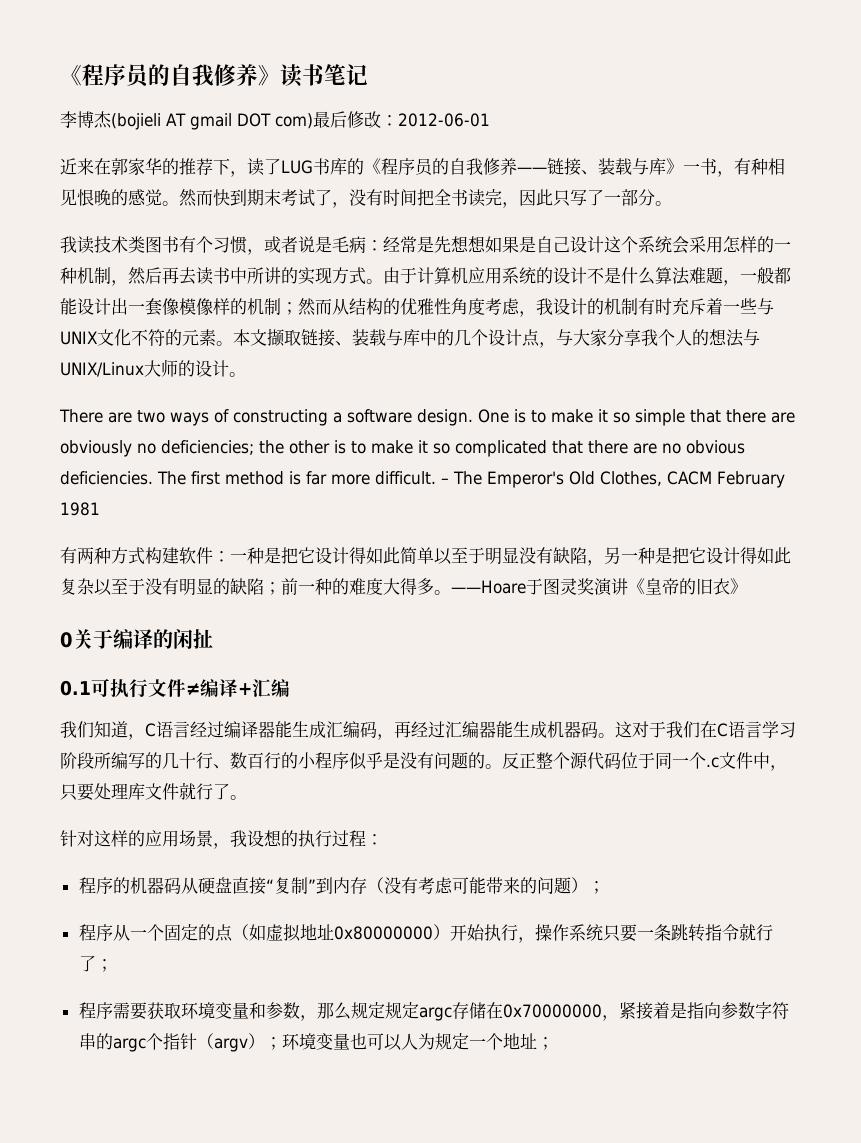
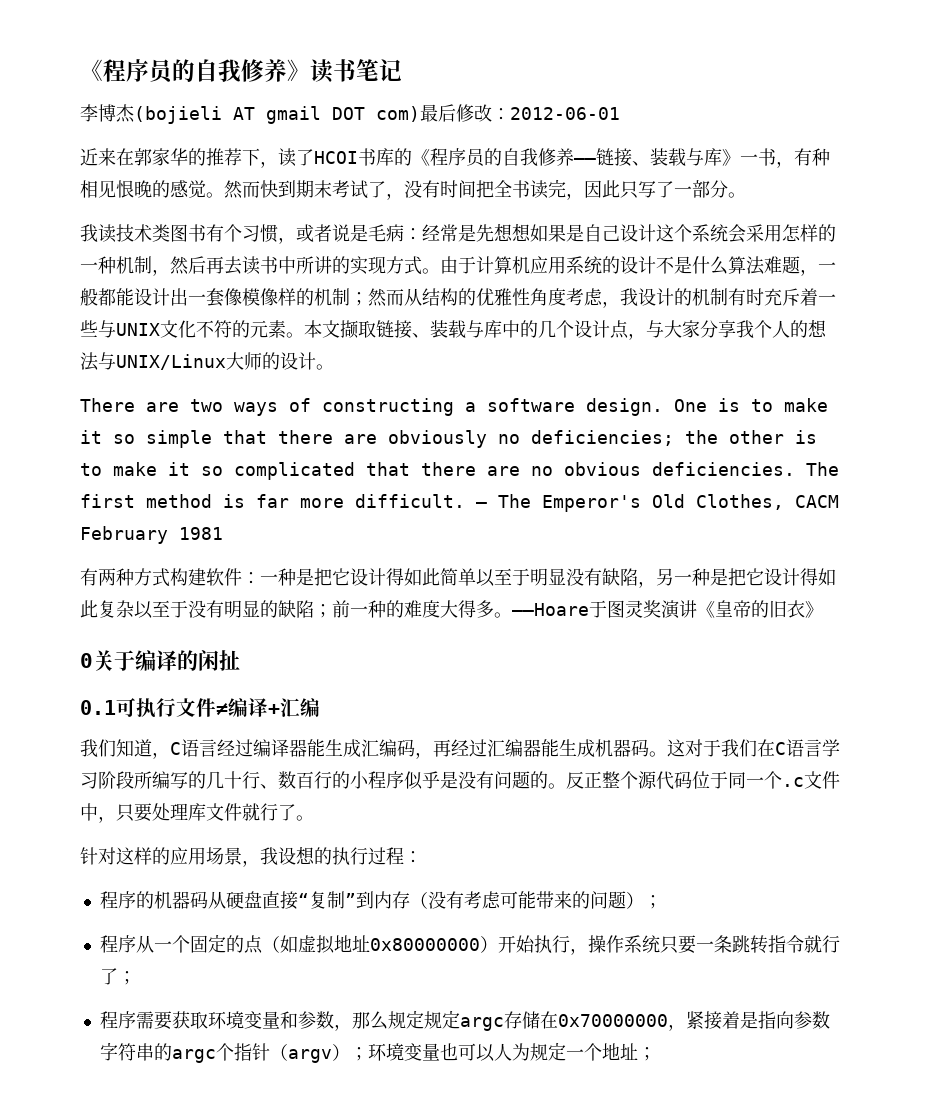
- 近来在郭家华的推荐下，读了LUG书库的《程序员的自我修养——链接、装载与库》一书，有种相见恨晚的感觉。
+ 近来在郭家华的推荐下，读了HCOI书库的《程序员的自我修养——链接、装载与库》一书，有种相见恨晚的感觉。

